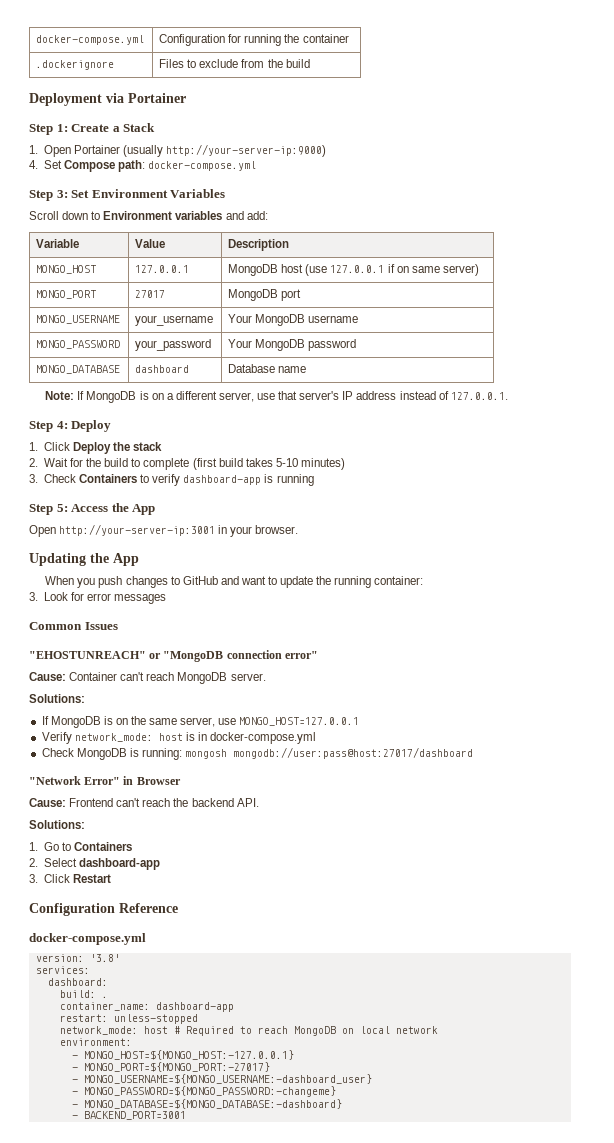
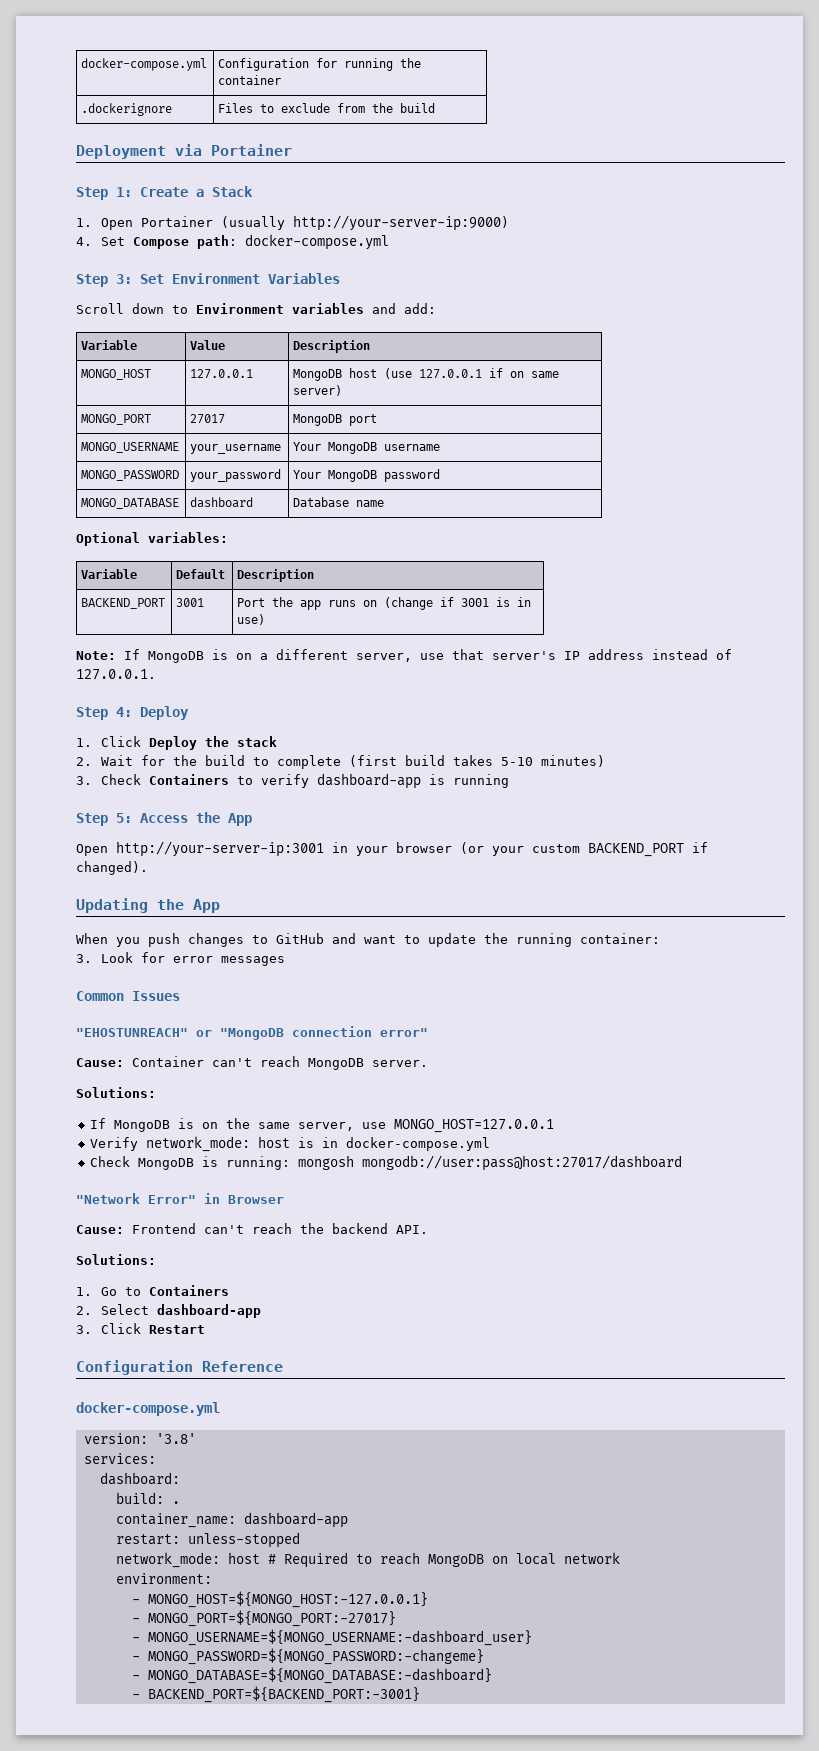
+ Optional variables:
+ Variable | Default | Description
+ BACKEND_PORT | 3001 | Port the app runs on (change if 3001 is in use)
- Open http://your-server-ip:3001 in your browser.
+ Open http://your-server-ip:3001 in your browser (or your custom BACKEND_PORT if changed).
- - BACKEND_PORT=3001
+ - BACKEND_PORT=${BACKEND_PORT:-3001}

